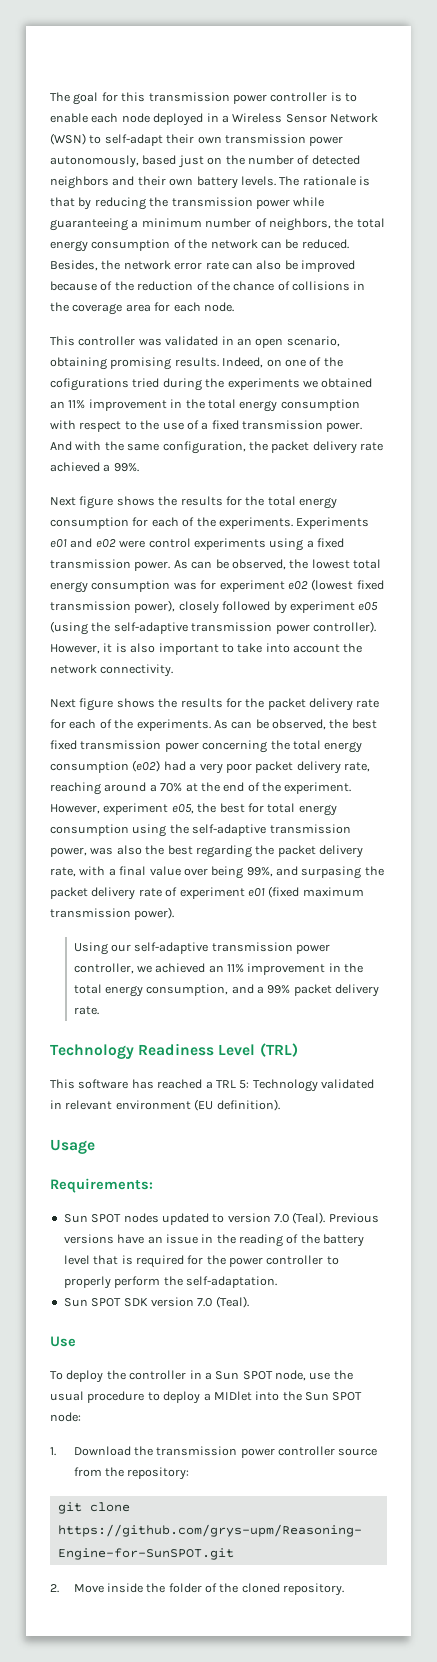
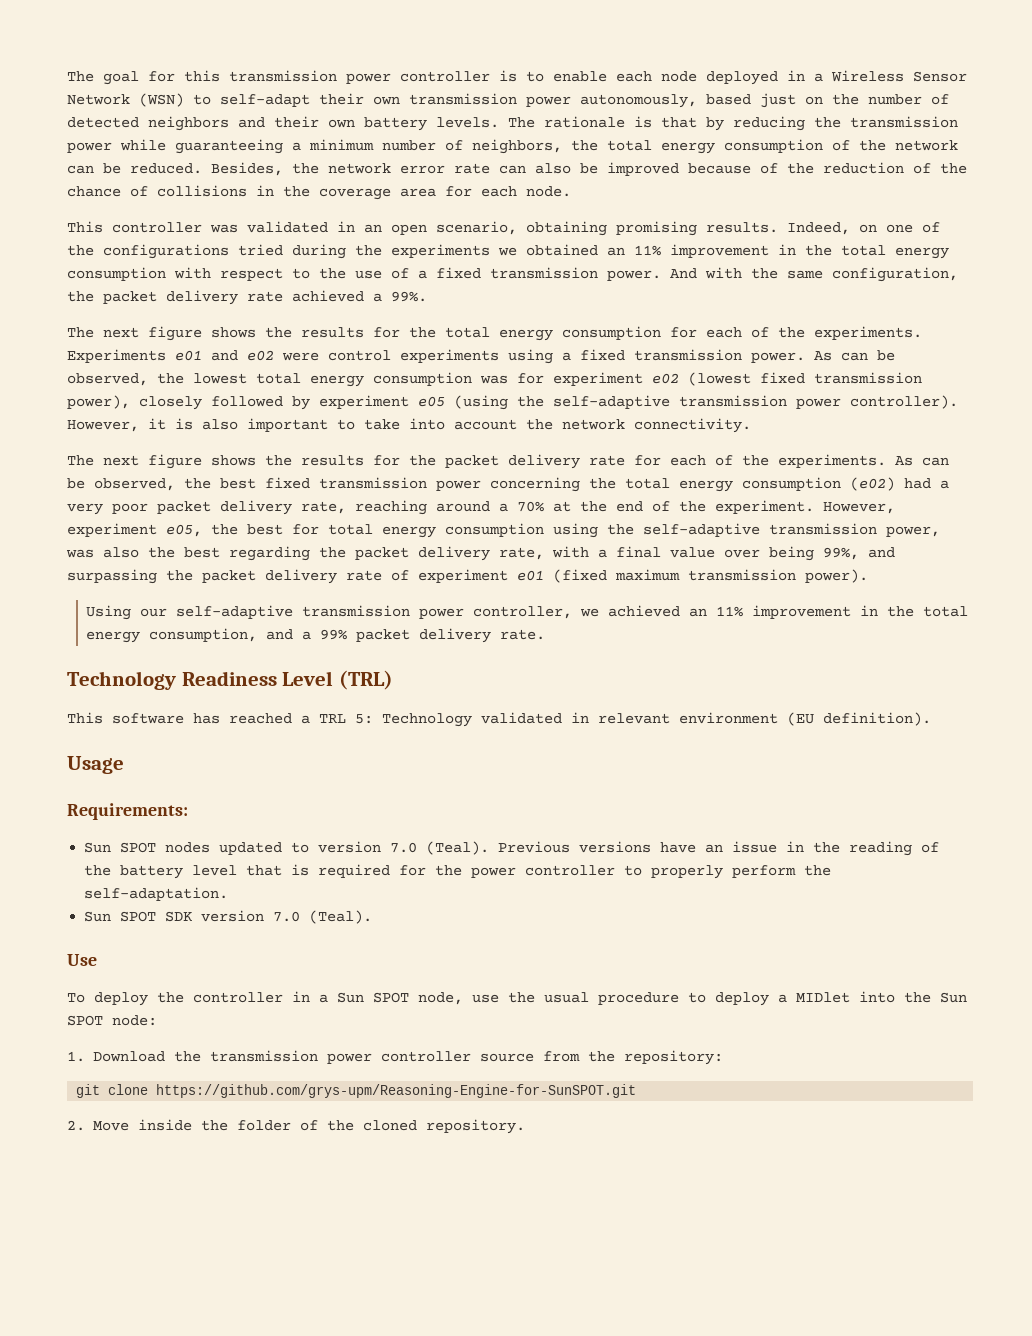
- Indeed, on one of the cofigurations tried during the experiments we obtained an 11% improvement in the total energy consumption with respect to the use of a fixed transmission power.
+ Indeed, on one of the configurations tried during the experiments we obtained an 11% improvement in the total energy consumption with respect to the use of a fixed transmission power.
- Next figure shows the results for the total energy consumption for each of the experiments.
+ The next figure shows the results for the total energy consumption for each of the experiments.
- Next figure shows the results for the packet delivery rate for each of the experiments.
+ The next figure shows the results for the packet delivery rate for each of the experiments.
- However, experiment e05, the best for total energy consumption using the self-adaptive transmission power, was also the best regarding the packet delivery rate, with a final value over being 99%, and surpasing the packet delivery rate of experiment e01 (fixed maximum transmission power).
+ However, experiment e05, the best for total energy consumption using the self-adaptive transmission power, was also the best regarding the packet delivery rate, with a final value over being 99%, and surpassing the packet delivery rate of experiment e01 (fixed maximum transmission power).

